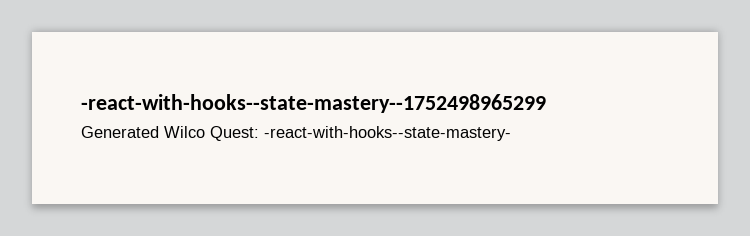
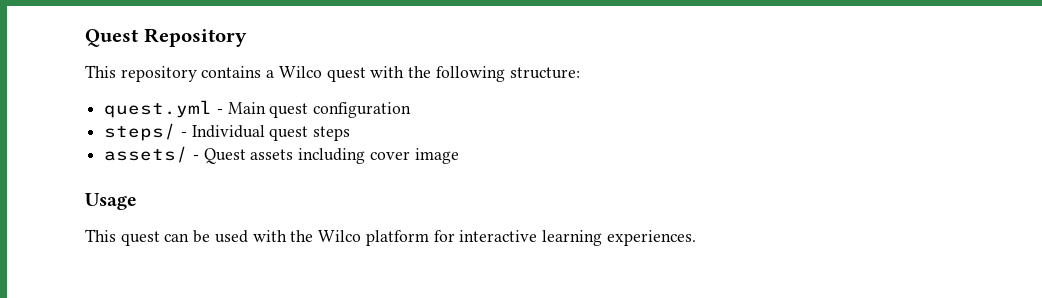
- -react-with-hooks--state-mastery--1752498965299
- Generated Wilco Quest: -react-with-hooks--state-mastery-
+ Quest Repository
+ This repository contains a Wilco quest with the following structure:
+ quest.yml - Main quest configuration
+ steps/ - Individual quest steps
+ assets/ - Quest assets including cover image
+ Usage
+ This quest can be used with the Wilco platform for interactive learning experiences.

